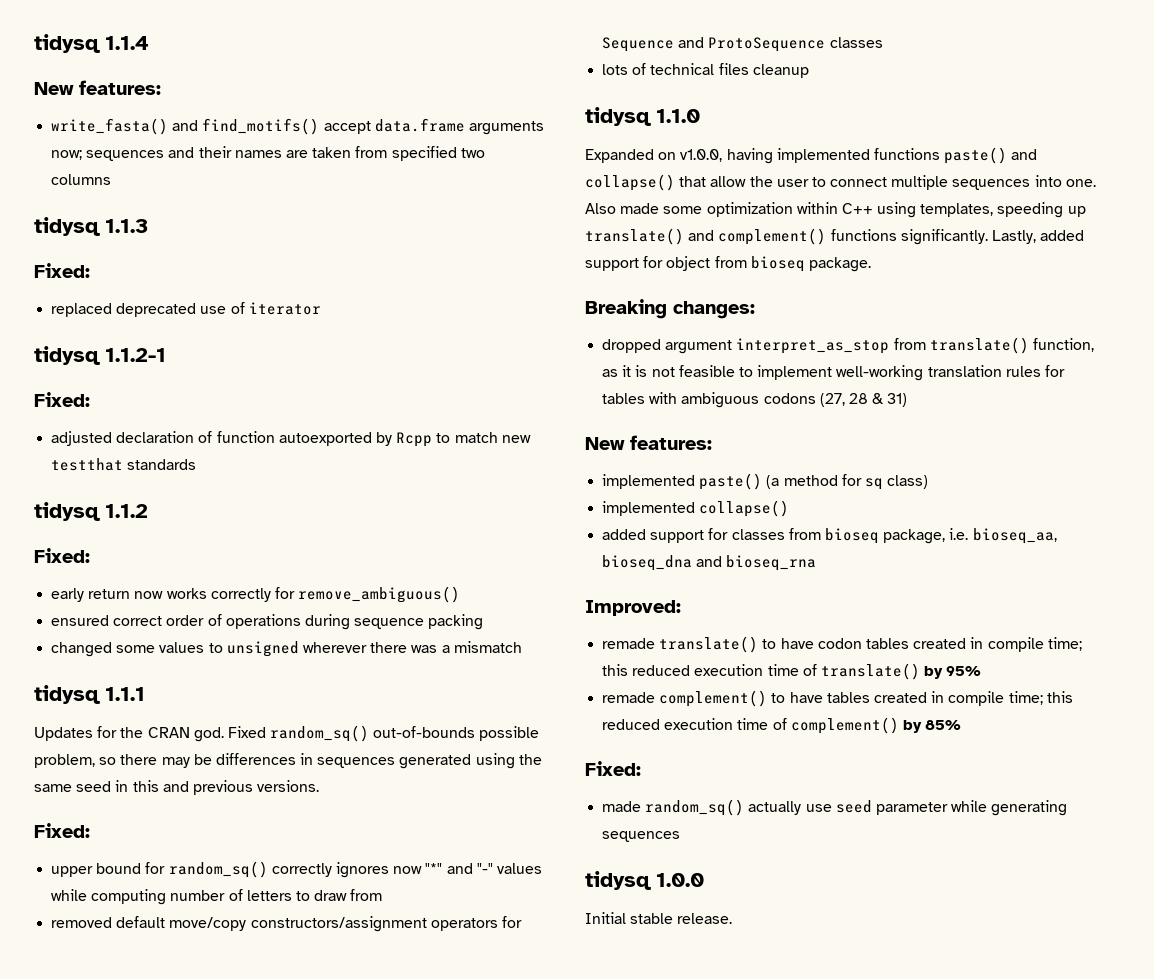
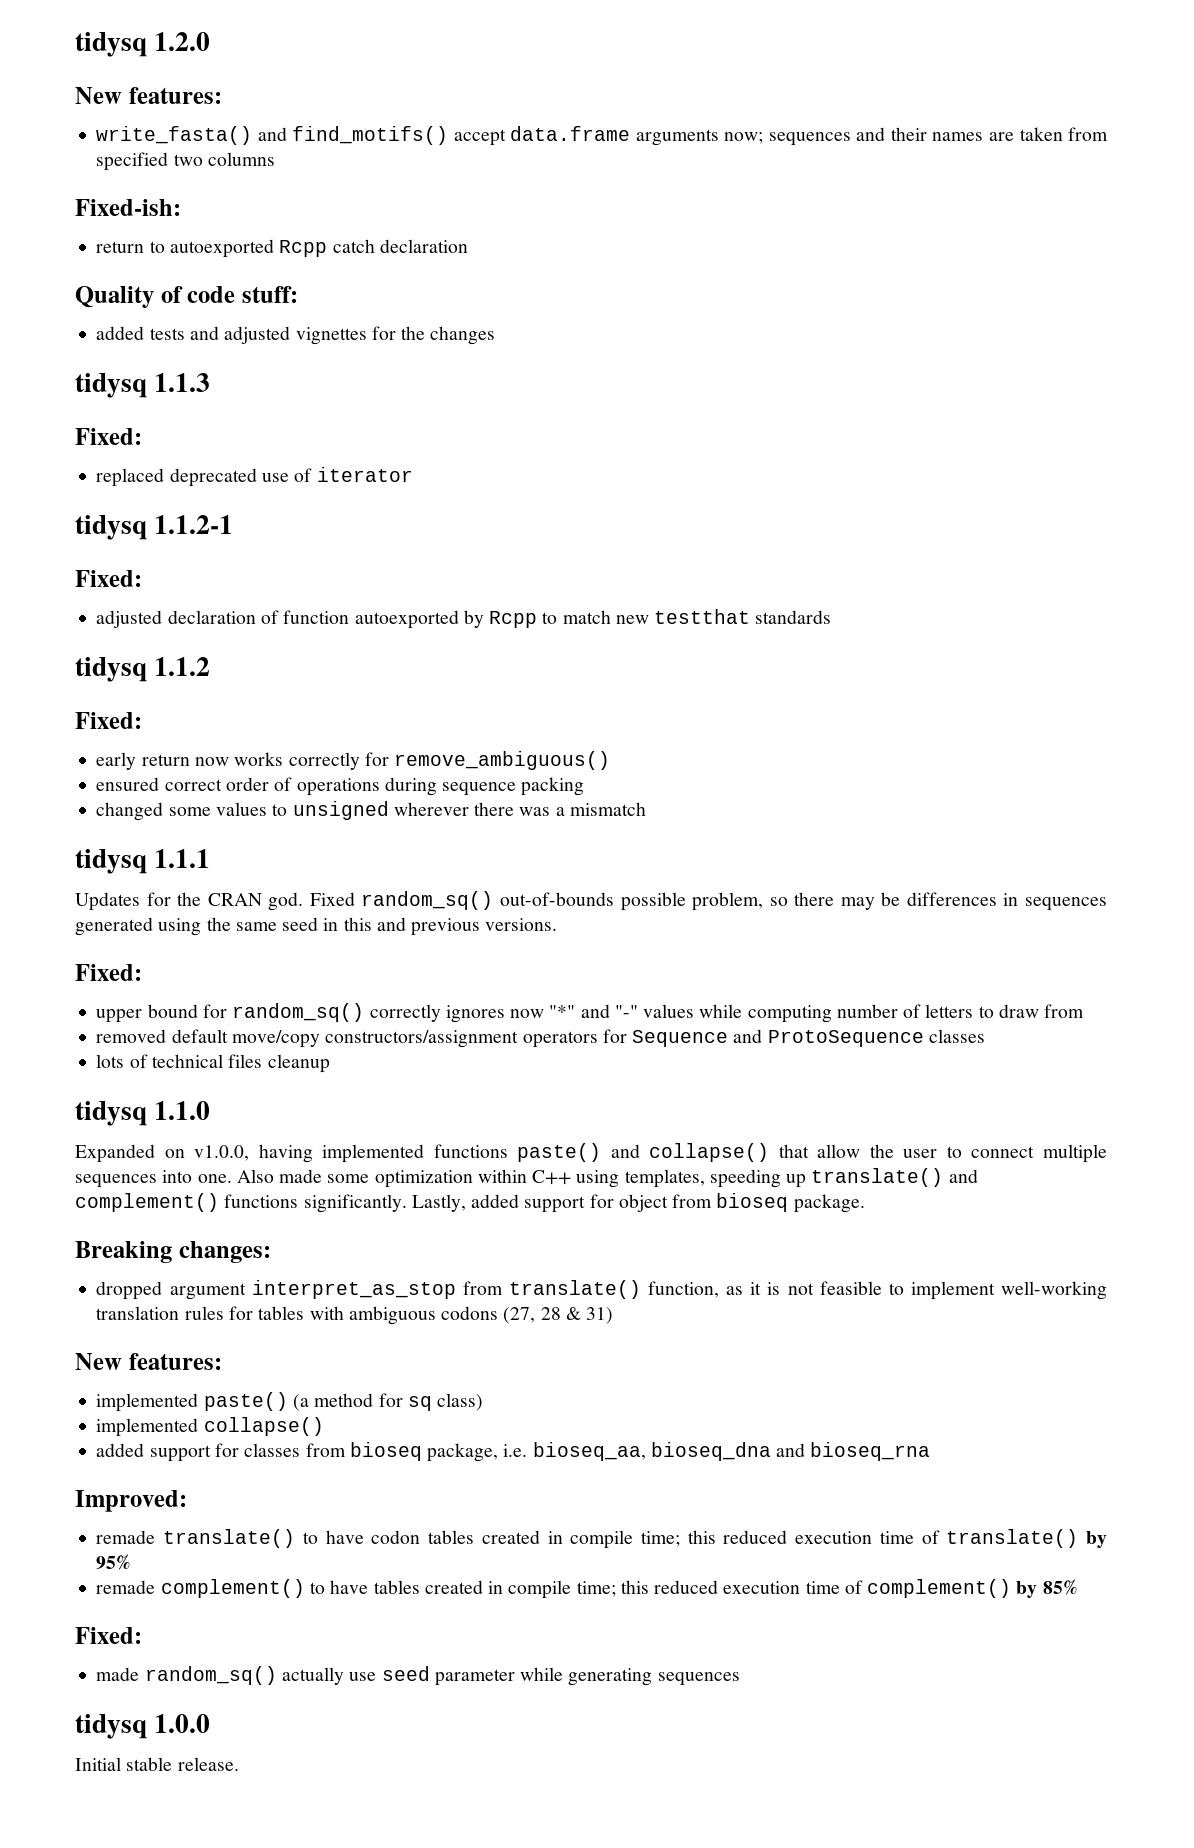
- tidysq 1.1.4
+ tidysq 1.2.0
+ Fixed-ish:
+ return to autoexported Rcpp catch declaration
+ Quality of code stuff:
+ added tests and adjusted vignettes for the changes

